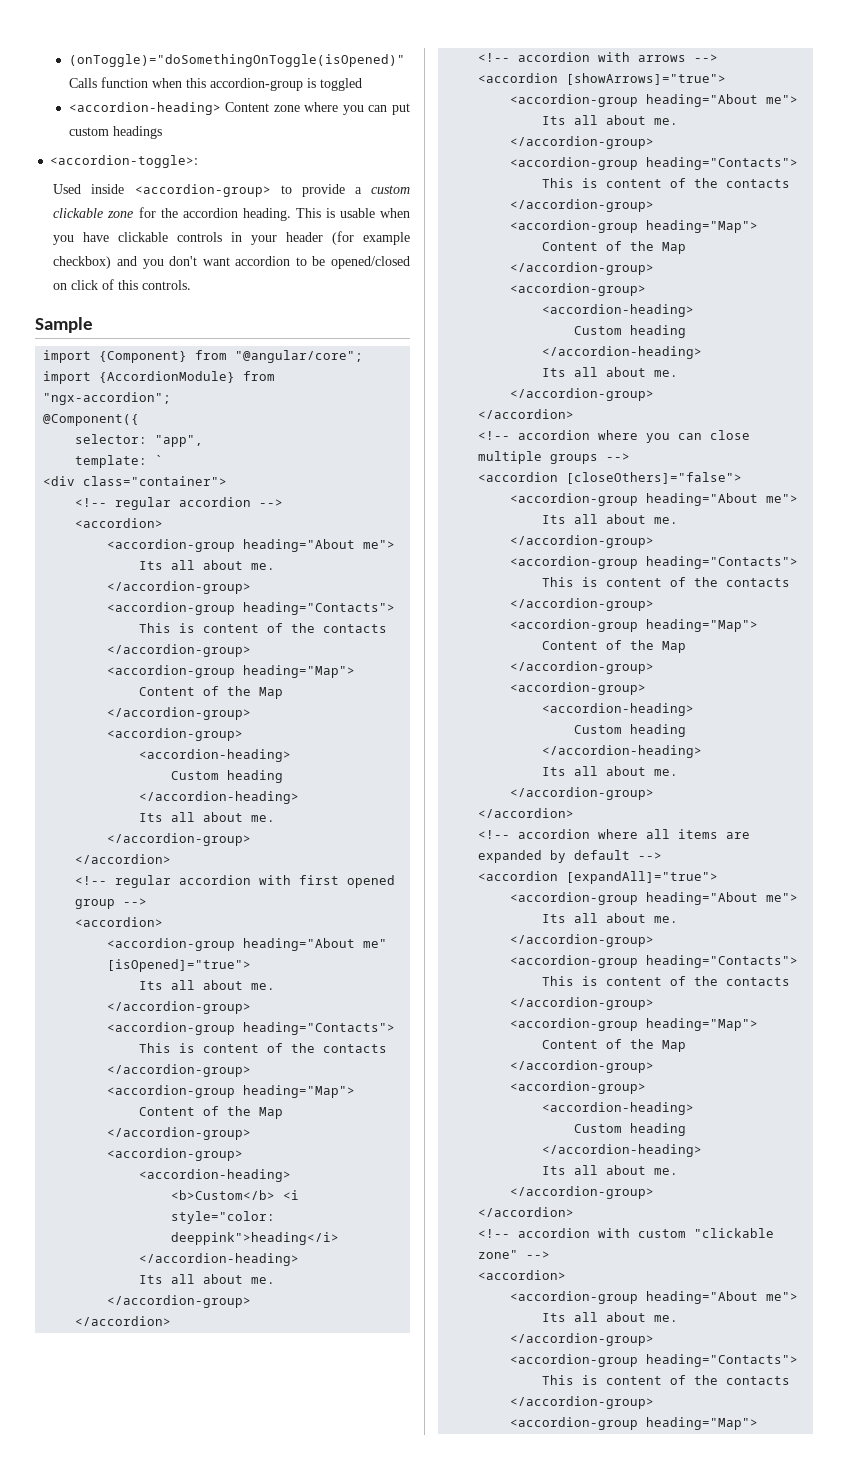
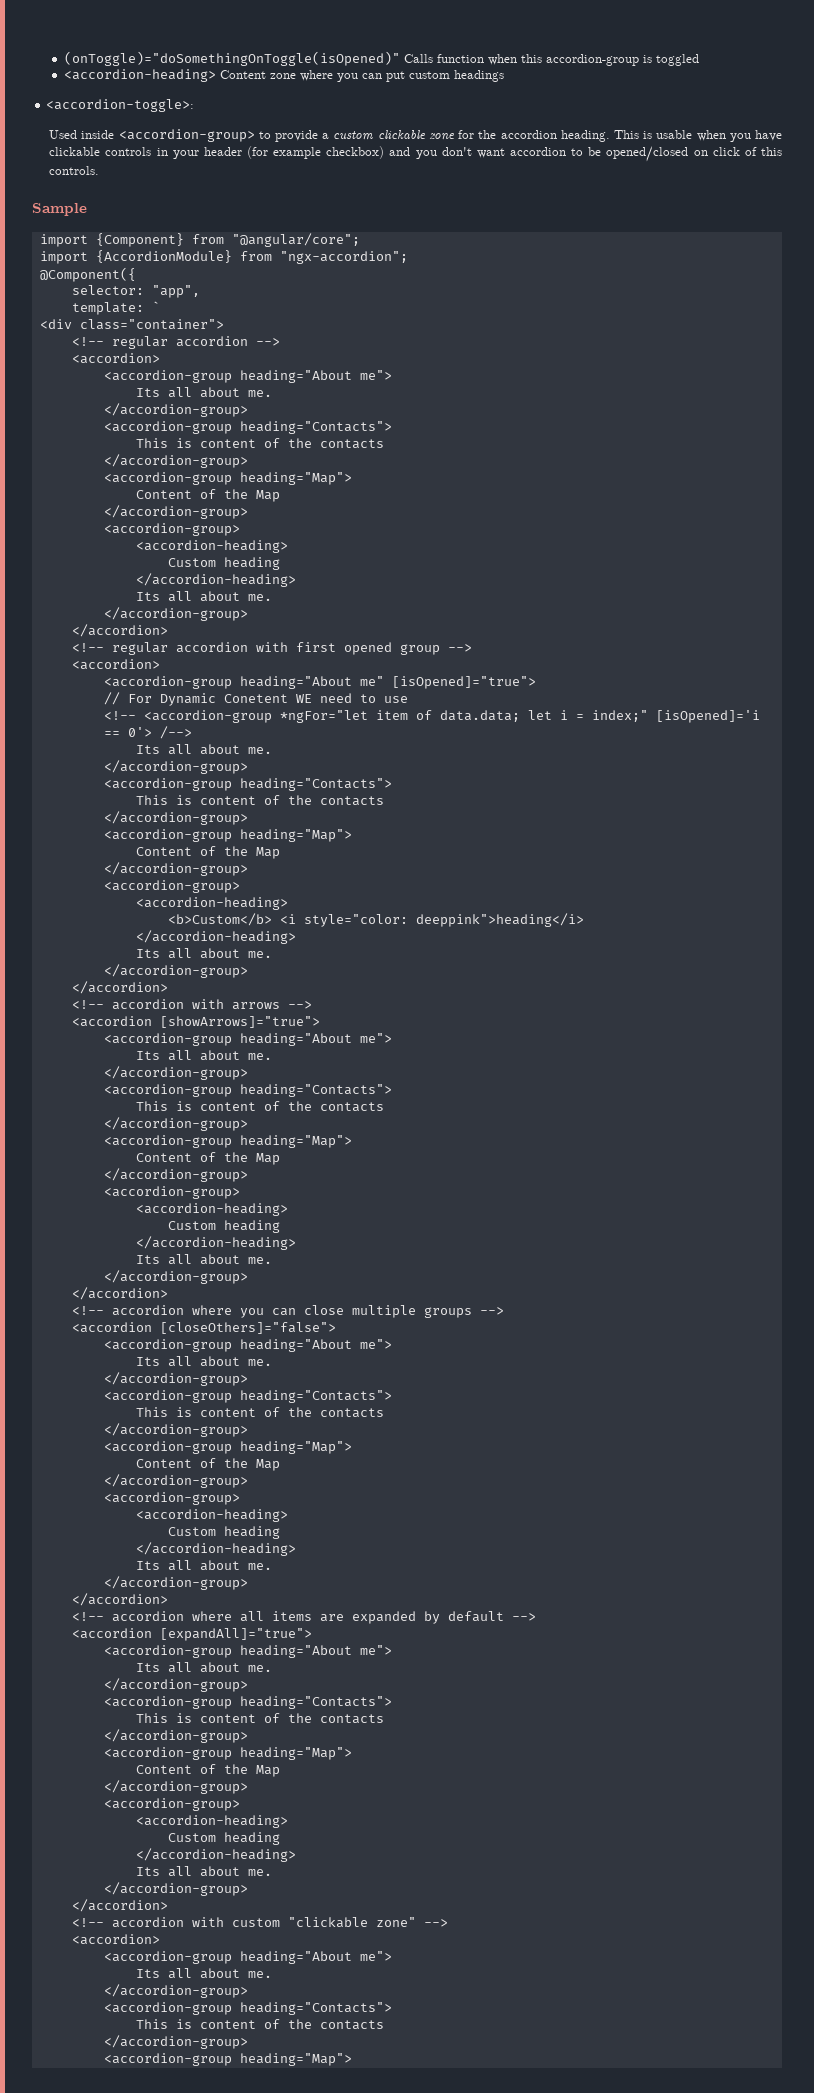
+ // For Dynamic Conetent WE need to use
+ <!-- <accordion-group *ngFor="let item of data.data; let i = index;" [isOpened]='i == 0'> /-->

